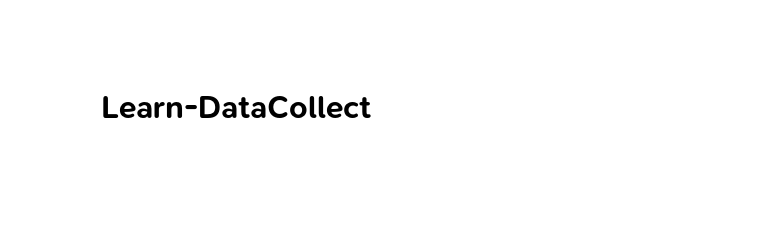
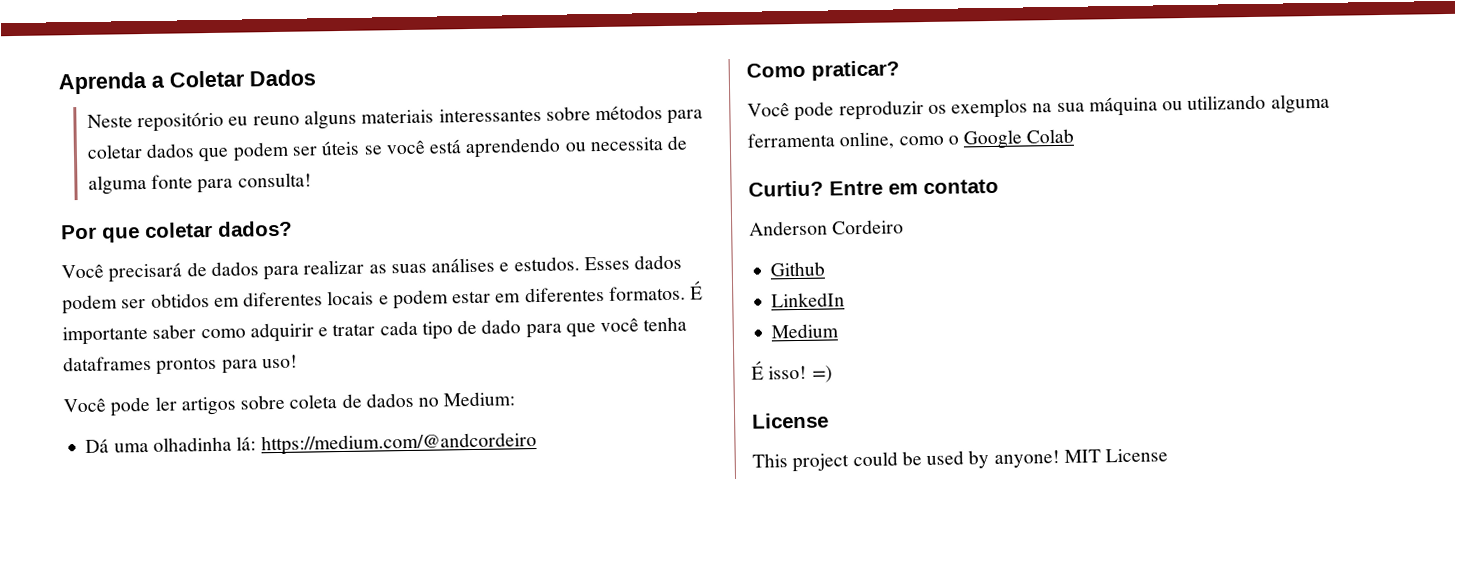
- Learn-DataCollect
+ Aprenda a Coletar Dados
+ Neste repositório eu reuno alguns materiais interessantes sobre métodos para coletar dados que podem ser úteis se você está aprendendo ou necessita de alguma fonte para consulta!
+ Por que coletar dados?
+ Você precisará de dados para realizar as suas análises e estudos. Esses dados podem ser obtidos em diferentes locais e podem estar em diferentes formatos. É importante saber como adquirir e tratar cada tipo de dado para que você tenha dataframes prontos para uso!
+ Você pode ler artigos sobre coleta de dados no Medium:
+ Dá uma olhadinha lá: https://medium.com/@andcordeiro
+ Como praticar?
+ Você pode reproduzir os exemplos na sua máquina ou utilizando alguma ferramenta online, como o Google Colab
+ Curtiu? Entre em contato
+ Anderson Cordeiro
+ Github
+ LinkedIn
+ Medium
+ É isso! =)
+ License
+ This project could be used by anyone! MIT License

